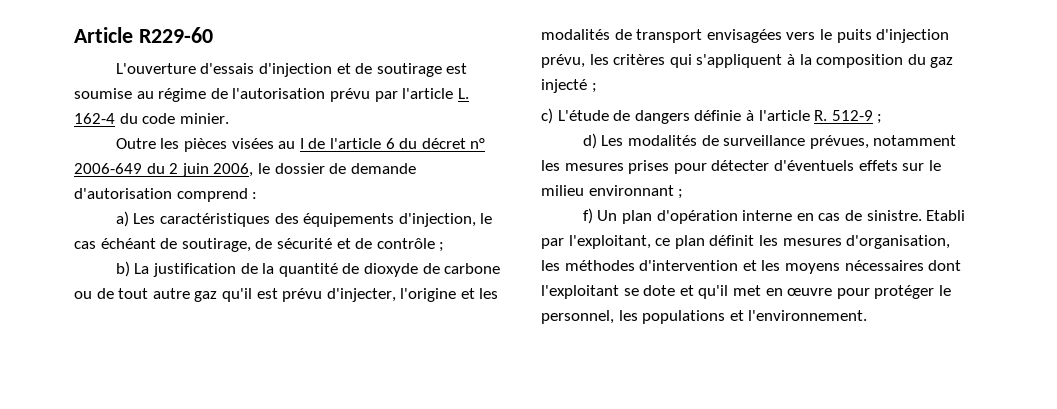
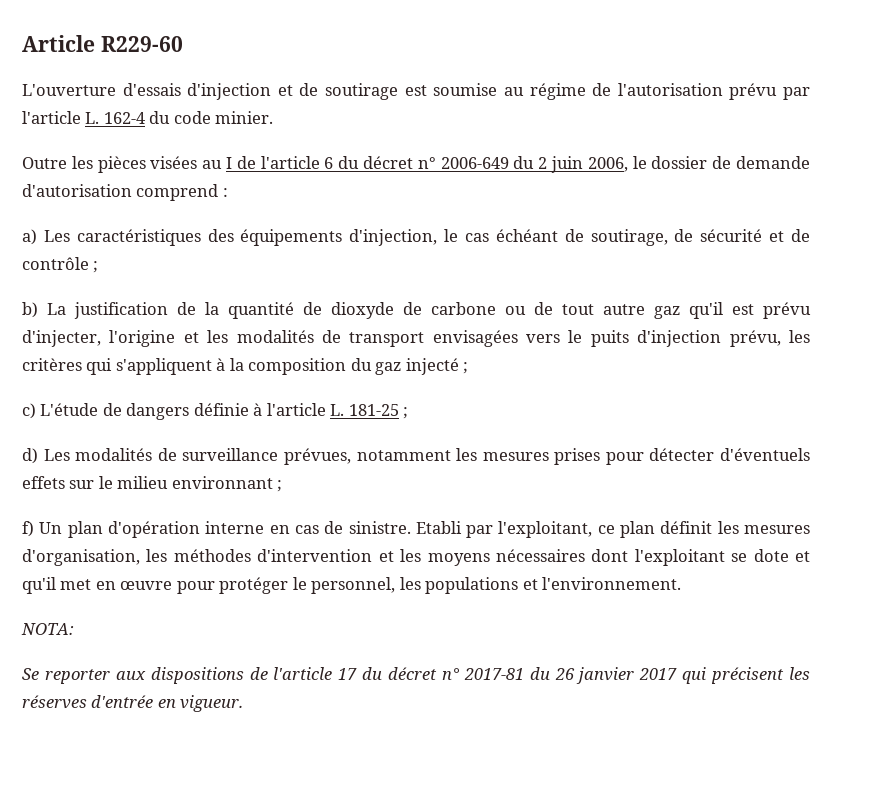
- c) L'étude de dangers définie à l'article R. 512-9 ;
+ c) L'étude de dangers définie à l'article L. 181-25 ;
+ NOTA:
+ Se reporter aux dispositions de l'article 17 du décret n° 2017-81 du 26 janvier 2017 qui précisent les réserves d'entrée en vigueur.

